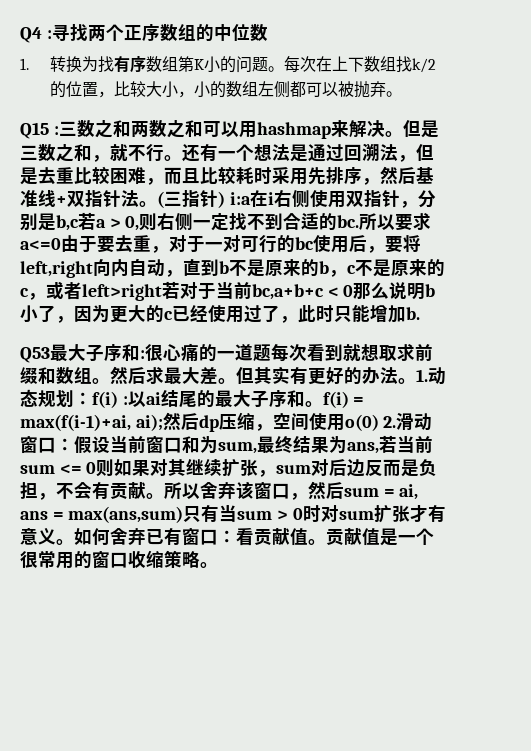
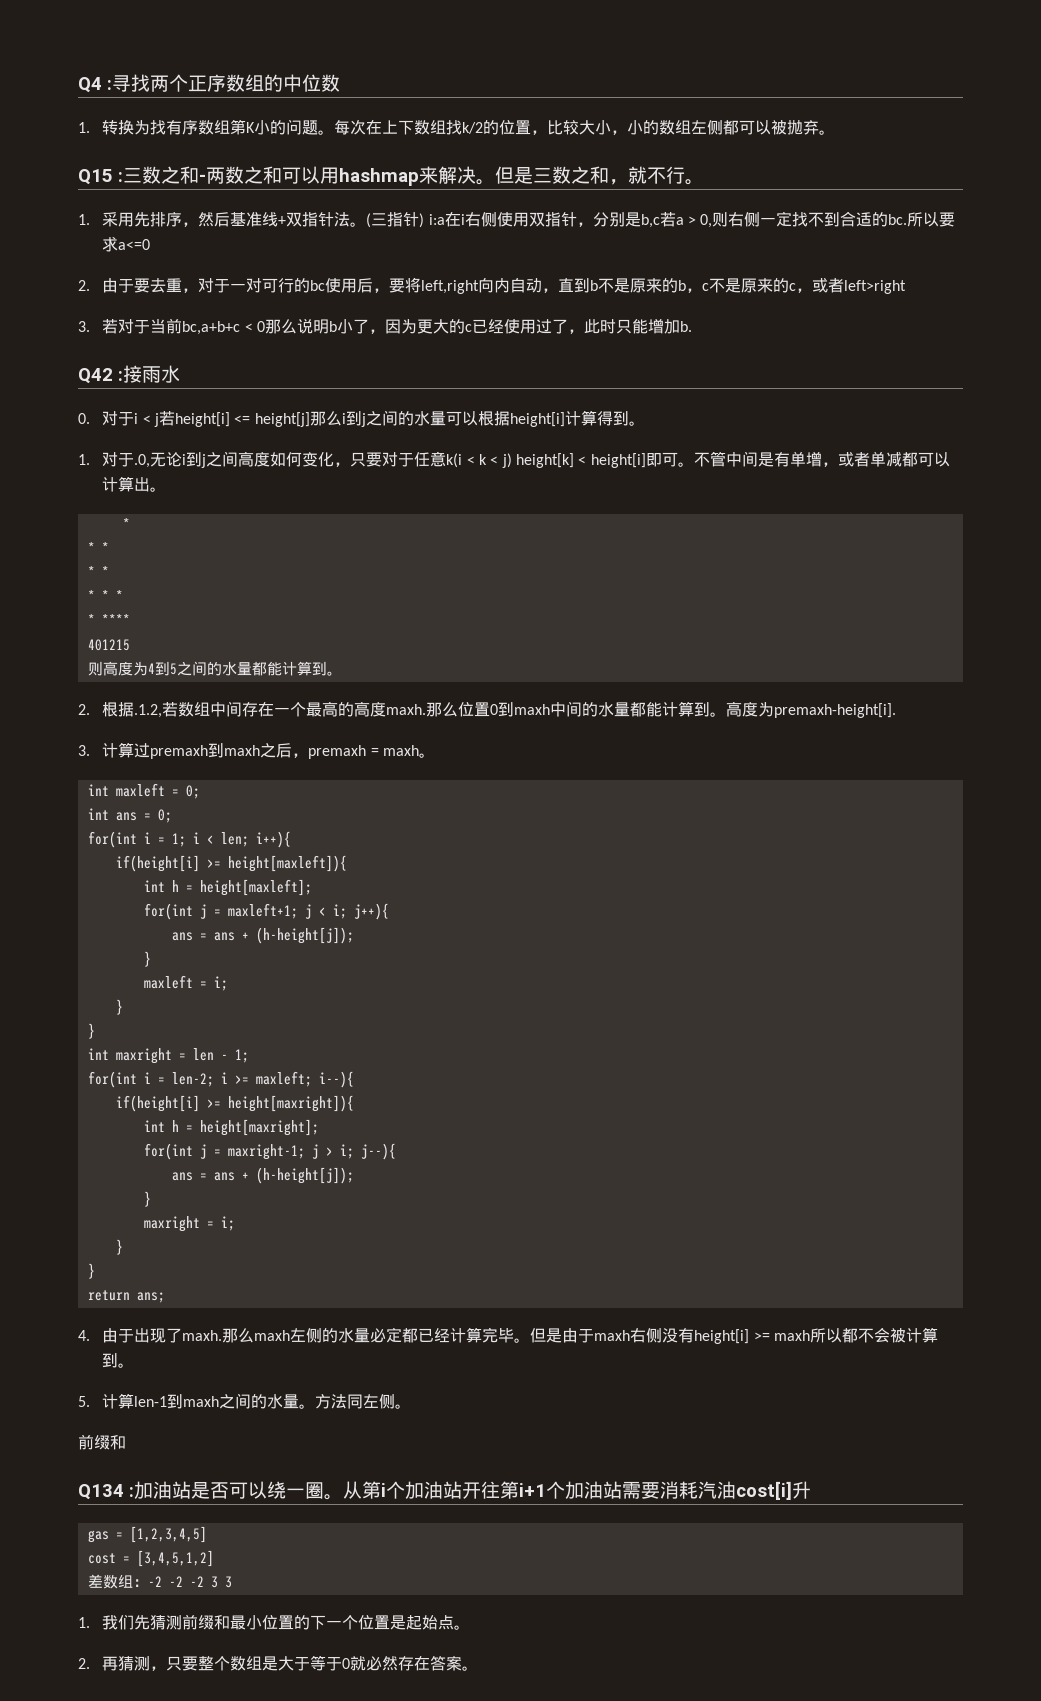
- Q15 :三数之和两数之和可以用hashmap来解决。
+ Q15 :三数之和-两数之和可以用hashmap来解决。
- 但是三数之和，就不行。还有一个想法是通过回溯法，但是去重比较困难，而且比较耗时采用先排序，然后基准线+双指针法。
+ 但是三数之和，就不行。
+ 1.采用先排序，然后基准线+双指针法。
- 所以要求a<=0由于要去重，对于一对可行的bc使用后，要将left,right向内自动，直到b不是原来的b，c不是原来的c，或者left>right若对于当前bc,a+b+c < 0那么说明b小了，因为更大的c已经使用过了，此时只能增加b.
+ 所以要求a<=0
+ 2.由于要去重，对于一对可行的bc使用后，要将left,right向内自动，直到b不是原来的b，c不是原来的c，或者left>right
+ 3.若对于当前bc,a+b+c < 0那么说明b小了，因为更大的c已经使用过了，此时只能增加b.
- Q53最大子序和:很心痛的一道题每次看到就想取求前缀和数组。然后求最大差。但其实有更好的办法。1.动态规划：f(i) :以ai结尾的最大子序和。f(i) = max(f(i-1)+ai, ai);然后dp压缩，空间使用o(0) 2.滑动窗口：假设当前窗口和为sum,最终结果为ans,若当前sum <= 0则如果对其继续扩张，sum对后边反而是负担，不会有贡献。所以舍弃该窗口，然后sum = ai, ans = max(ans,sum)只有当sum > 0时对sum扩张才有意义。如何舍弃已有窗口：看贡献值。贡献值是一个很常用的窗口收缩策略。
+ Q42 :接雨水
+ 0.对于i < j若height[i] <= height[j]那么i到j之间的水量可以根据height[i]计算得到。
+ 1.对于.0,无论i到j之间高度如何变化，只要对于任意k(i < k < j) height[k] < height[i]即可。不管中间是有单增，或者单减都可以计算出。
+ *
+ * *
+ * *
+ * * *
+ * ****
+ 401215
+ 则高度为4到5之间的水量都能计算到。
+ 2.根据.1.2,若数组中间存在一个最高的高度maxh.那么位置0到maxh中间的水量都能计算到。高度为premaxh-height[i].
+ 3.计算过premaxh到maxh之后，premaxh = maxh。
+ int maxleft = 0;
+ int ans = 0;
+ for(int i = 1; i < len; i++){
+ if(height[i] >= height[maxleft]){
+ int h = height[maxleft];
+ for(int j = maxleft+1; j < i; j++){
+ ans = ans + (h-height[j]);
+ }
+ maxleft = i;
+ }
+ }
+ int maxright = len - 1;
+ for(int i = len-2; i >= maxleft; i--){
+ if(height[i] >= height[maxright]){
+ int h = height[maxright];
+ for(int j = maxright-1; j > i; j--){
+ ans = ans + (h-height[j]);
+ }
+ maxright = i;
+ }
+ }
+ return ans;
+ 4.由于出现了maxh.那么maxh左侧的水量必定都已经计算完毕。但是由于maxh右侧没有height[i] >= maxh所以都不会被计算到。
+ 5.计算len-1到maxh之间的水量。方法同左侧。
+ 前缀和
+ Q134 :加油站是否可以绕一圈。从第i个加油站开往第i+1个加油站需要消耗汽油cost[i]升
+ gas = [1,2,3,4,5]
+ cost = [3,4,5,1,2]
+ 差数组：-2 -2 -2 3 3
+ 1.我们先猜测前缀和最小位置的下一个位置是起始点。
+ 2.再猜测，只要整个数组是大于等于0就必然存在答案。

